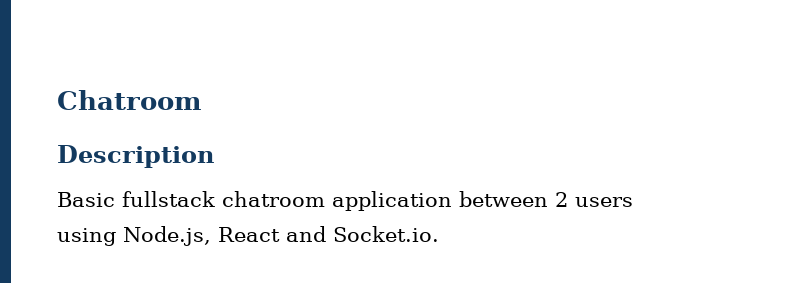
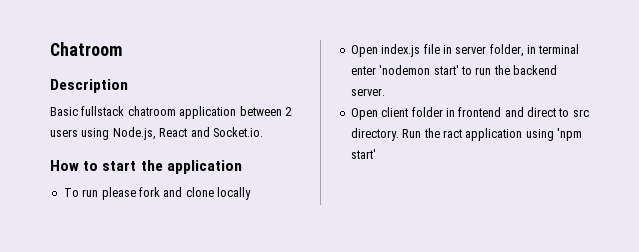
+ How to start the application
+ To run please fork and clone locally
+ Open index.js file in server folder, in terminal enter 'nodemon start' to run the backend server.
+ Open client folder in frontend and direct to src directory. Run the ract application using 'npm start'

